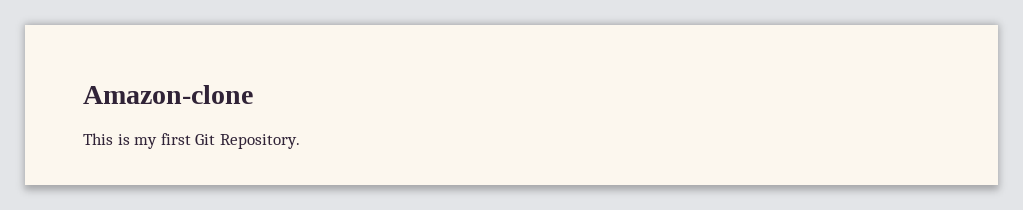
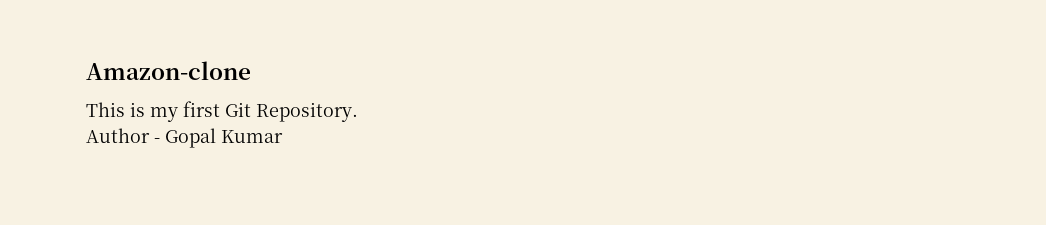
+ Author - Gopal Kumar

